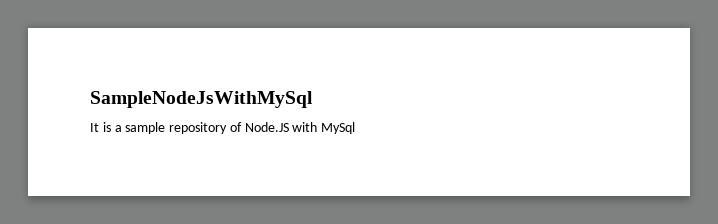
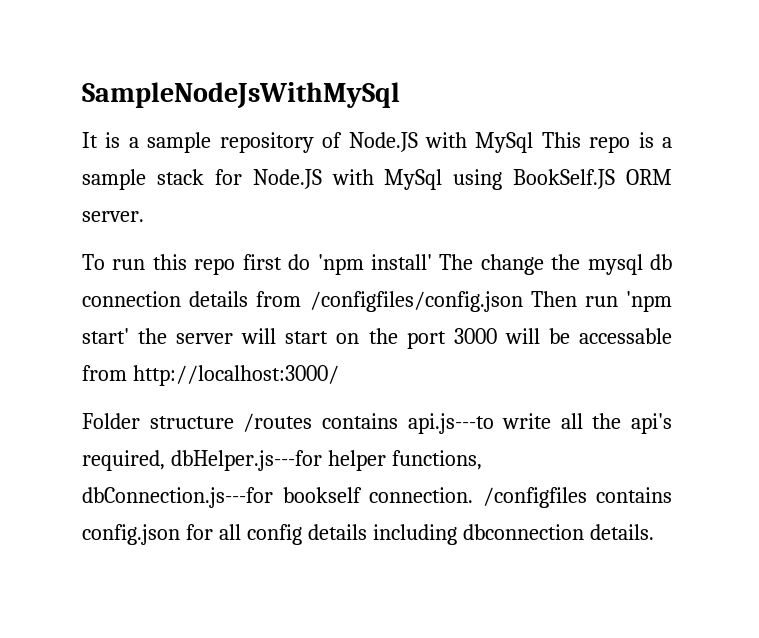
- It is a sample repository of Node.JS with MySql
+ It is a sample repository of Node.JS with MySql This repo is a sample stack for Node.JS with MySql using BookSelf.JS ORM server.
+ To run this repo first do 'npm install' The change the mysql db connection details from /configfiles/config.json Then run 'npm start' the server will start on the port 3000 will be accessable from http://localhost:3000/
+ Folder structure /routes contains api.js---to write all the api's required, dbHelper.js---for helper functions, dbConnection.js---for bookself connection. /configfiles contains config.json for all config details including dbconnection details.

